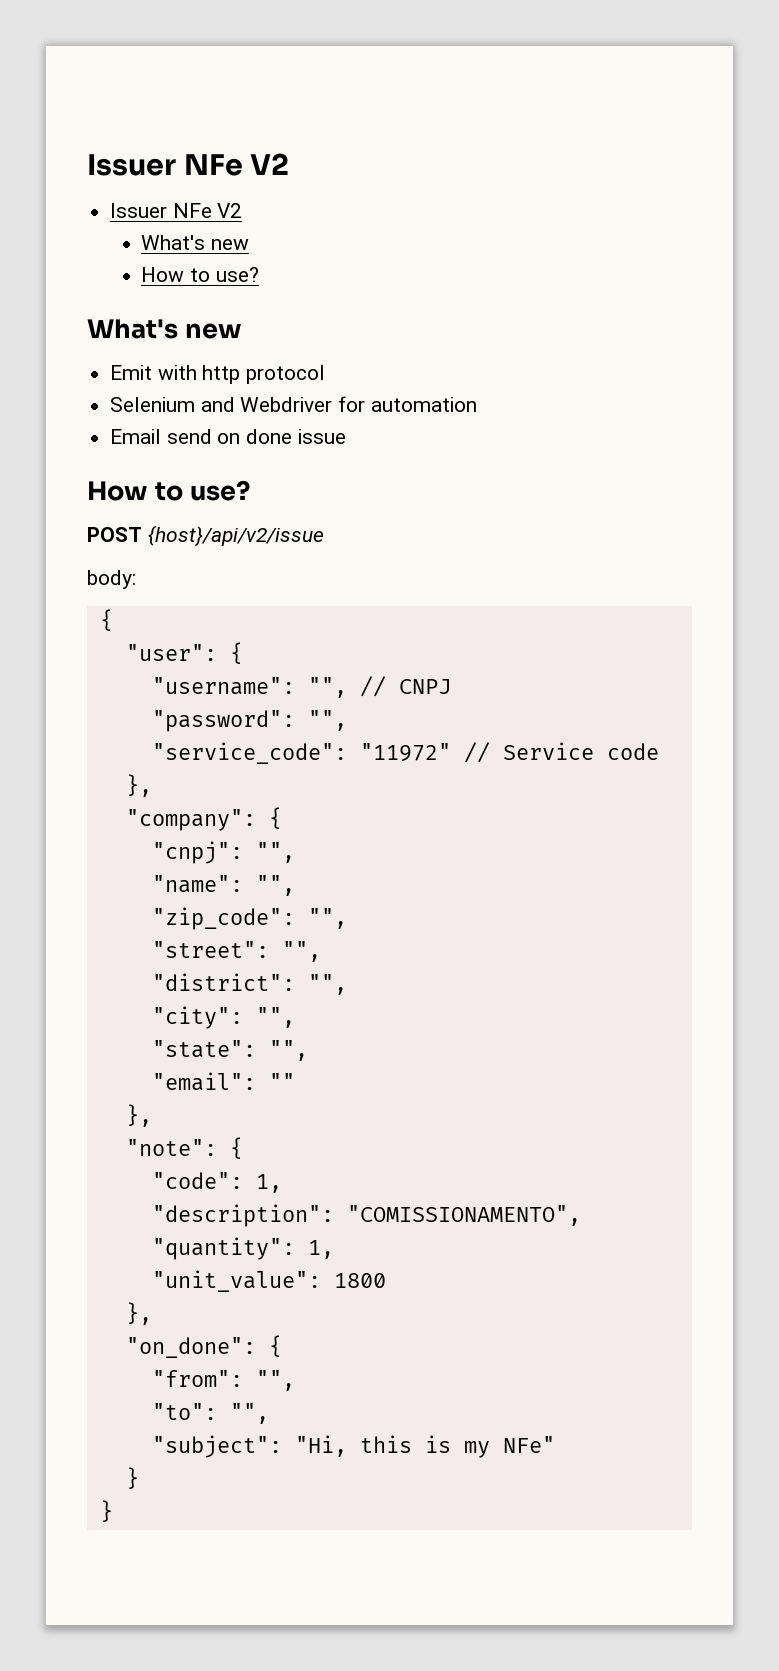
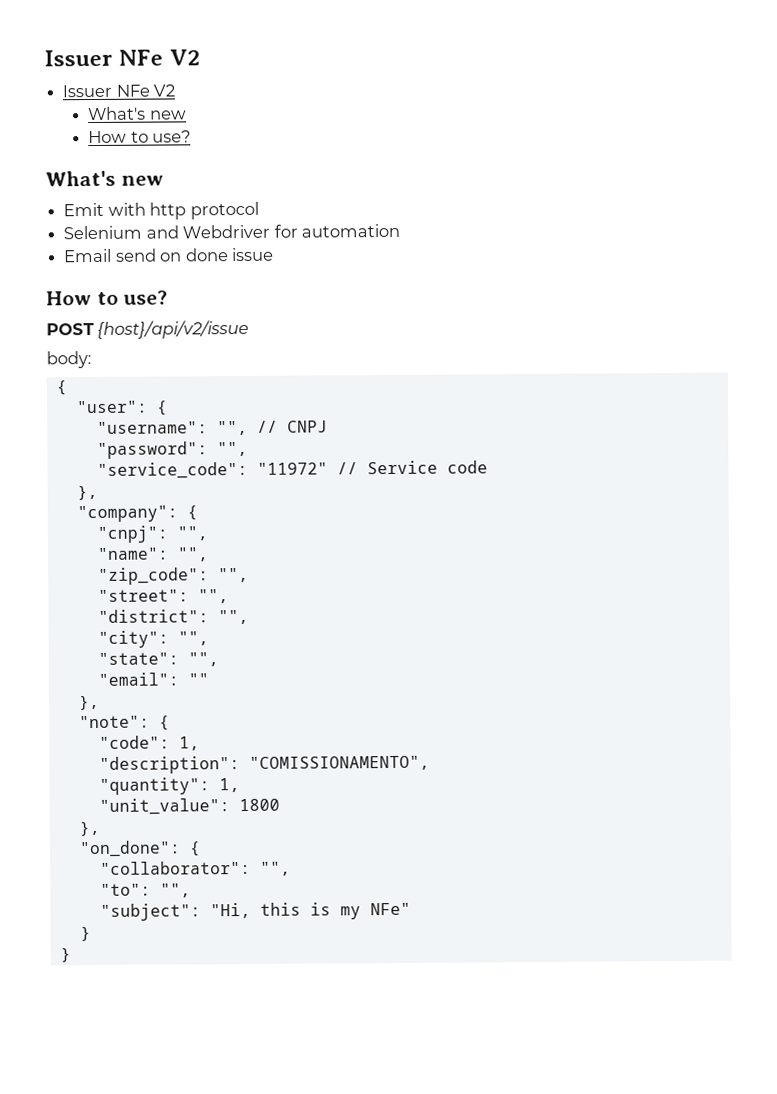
- "from": "",
+ "collaborator": "",

